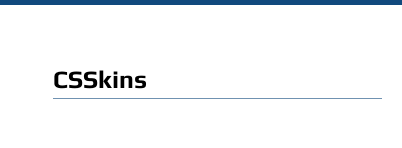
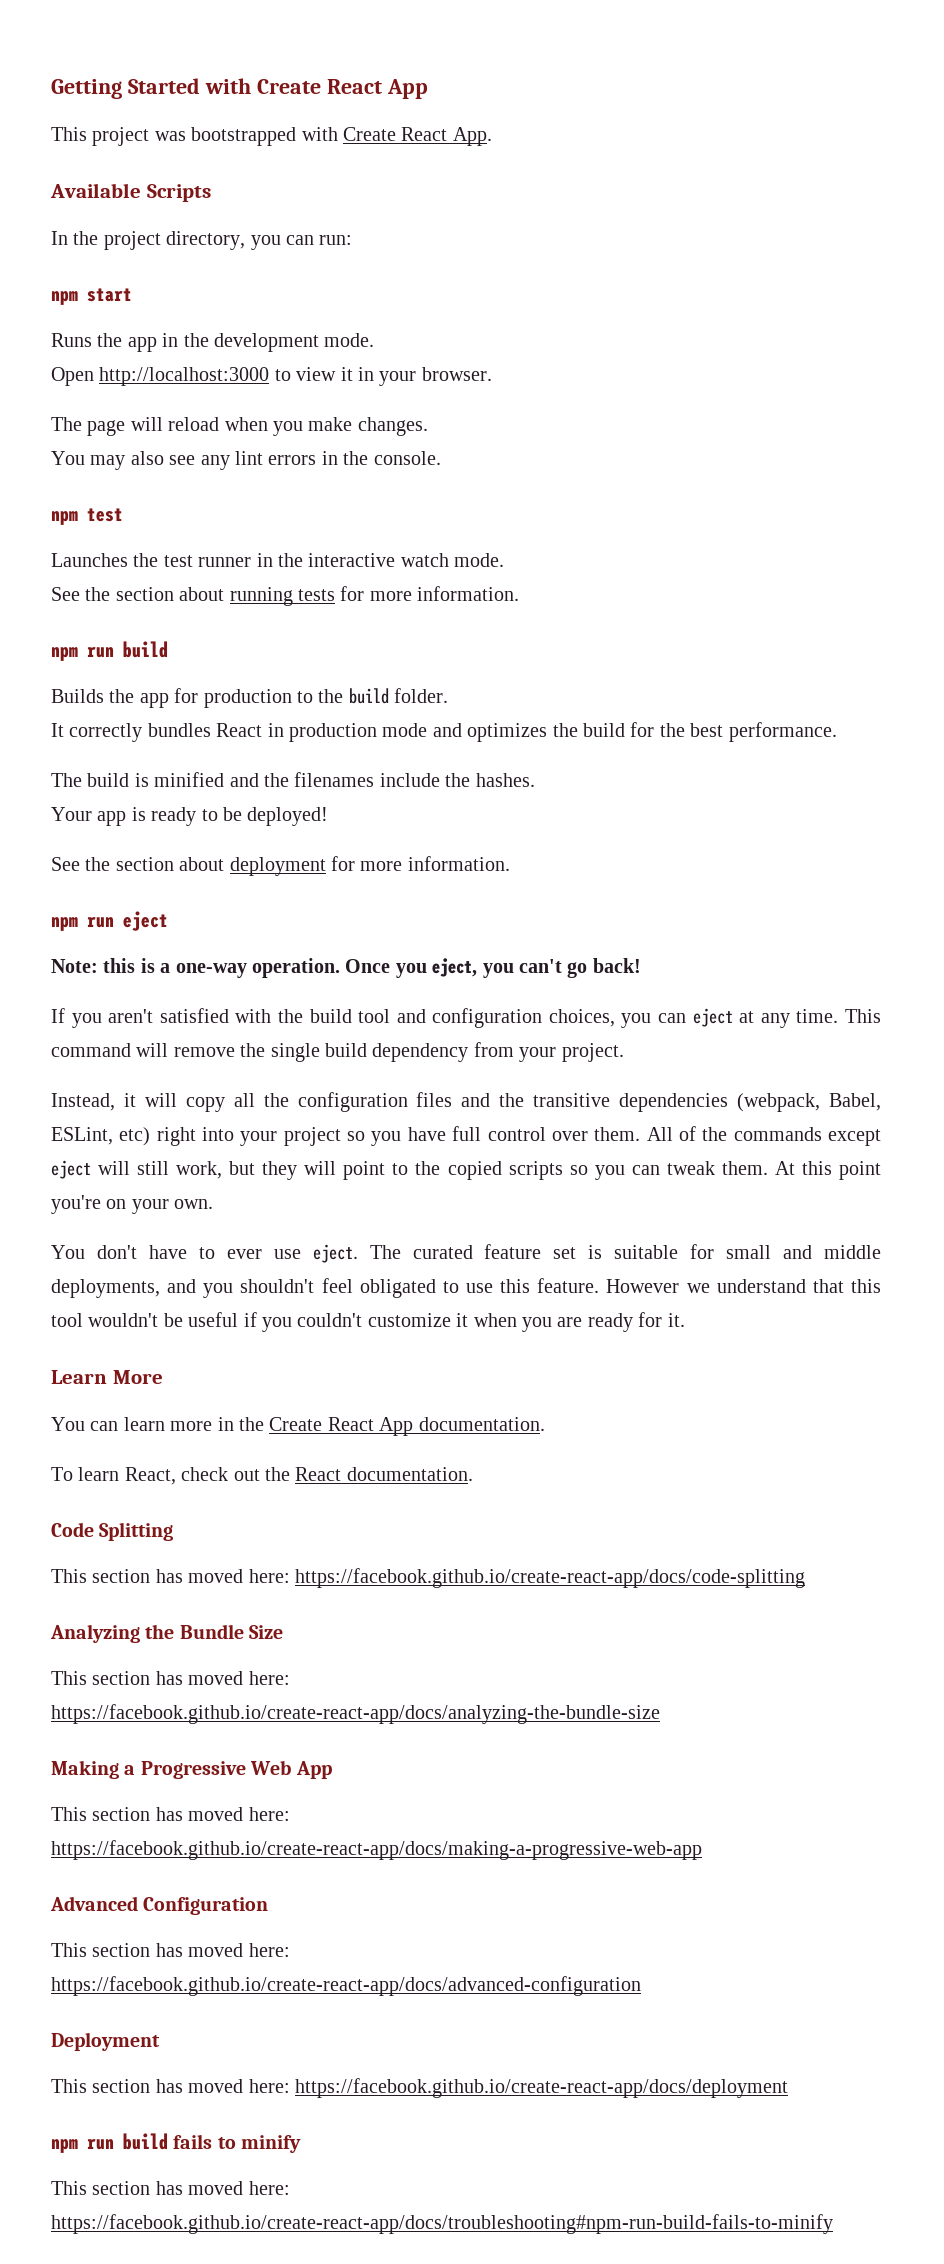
- CSSkins
+ Getting Started with Create React App
+ This project was bootstrapped with Create React App.
+ Available Scripts
+ In the project directory, you can run:
+ npm start
+ Runs the app in the development mode.
+ Open http://localhost:3000 to view it in your browser.
+ The page will reload when you make changes.
+ You may also see any lint errors in the console.
+ npm test
+ Launches the test runner in the interactive watch mode.
+ See the section about running tests for more information.
+ npm run build
+ Builds the app for production to the build folder.
+ It correctly bundles React in production mode and optimizes the build for the best performance.
+ The build is minified and the filenames include the hashes.
+ Your app is ready to be deployed!
+ See the section about deployment for more information.
+ npm run eject
+ Note: this is a one-way operation. Once you eject, you can't go back!
+ If you aren't satisfied with the build tool and configuration choices, you can eject at any time. This command will remove the single build dependency from your project.
+ Instead, it will copy all the configuration files and the transitive dependencies (webpack, Babel, ESLint, etc) right into your project so you have full control over them. All of the commands except eject will still work, but they will point to the copied scripts so you can tweak them. At this point you're on your own.
+ You don't have to ever use eject. The curated feature set is suitable for small and middle deployments, and you shouldn't feel obligated to use this feature. However we understand that this tool wouldn't be useful if you couldn't customize it when you are ready for it.
+ Learn More
+ You can learn more in the Create React App documentation.
+ To learn React, check out the React documentation.
+ Code Splitting
+ This section has moved here: https://facebook.github.io/create-react-app/docs/code-splitting
+ Analyzing the Bundle Size
+ This section has moved here: https://facebook.github.io/create-react-app/docs/analyzing-the-bundle-size
+ Making a Progressive Web App
+ This section has moved here: https://facebook.github.io/create-react-app/docs/making-a-progressive-web-app
+ Advanced Configuration
+ This section has moved here: https://facebook.github.io/create-react-app/docs/advanced-configuration
+ Deployment
+ This section has moved here: https://facebook.github.io/create-react-app/docs/deployment
+ npm run build fails to minify
+ This section has moved here: https://facebook.github.io/create-react-app/docs/troubleshooting#npm-run-build-fails-to-minify

